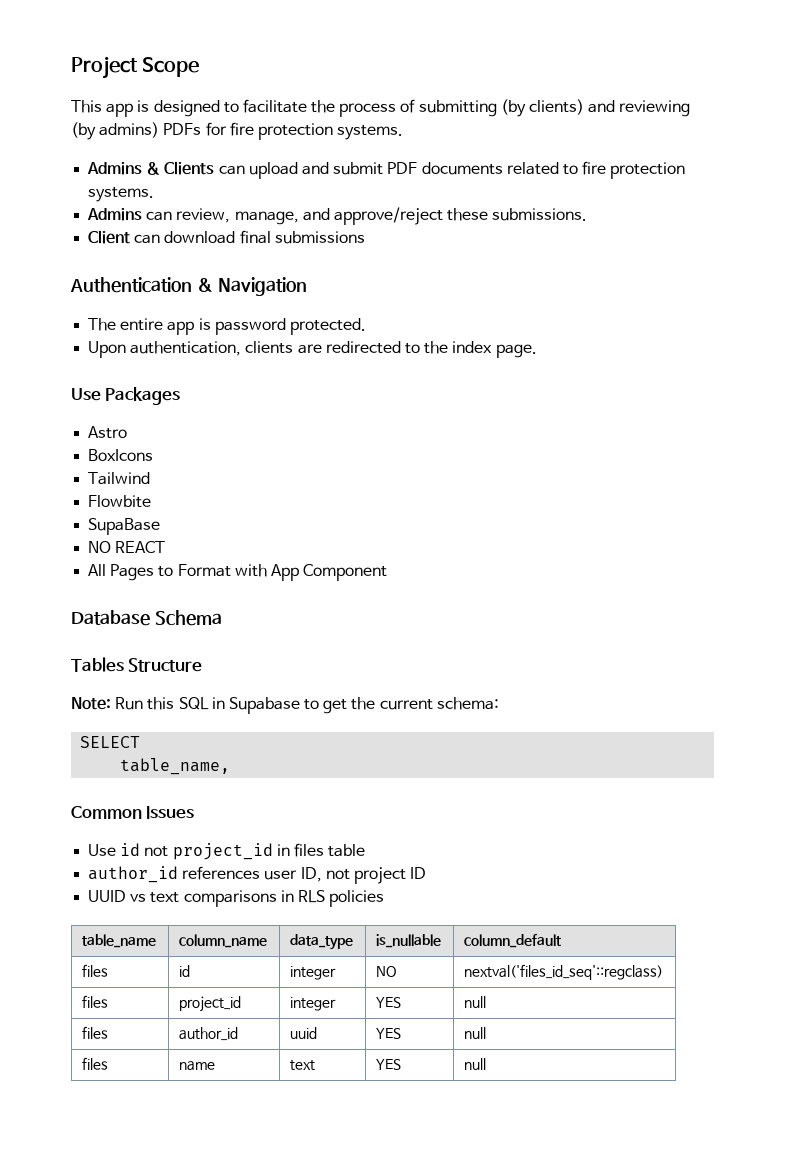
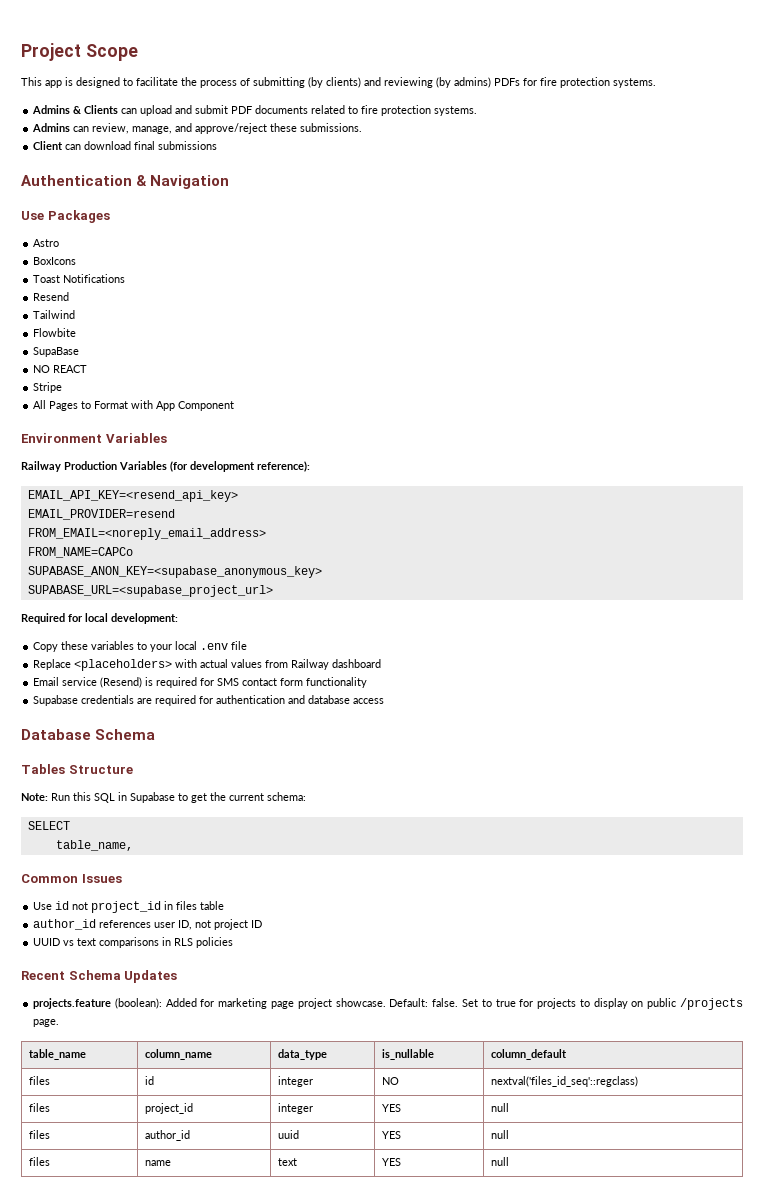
- The entire app is password protected.
- Upon authentication, clients are redirected to the index page.
+ Toast Notifications
+ Resend
+ Stripe
+ Environment Variables
+ Railway Production Variables (for development reference):
+ EMAIL_API_KEY=<resend_api_key>
+ EMAIL_PROVIDER=resend
+ FROM_EMAIL=<noreply_email_address>
+ FROM_NAME=CAPCo
+ SUPABASE_ANON_KEY=<supabase_anonymous_key>
+ SUPABASE_URL=<supabase_project_url>
+ Required for local development:
+ Copy these variables to your local .env file
+ Replace <placeholders> with actual values from Railway dashboard
+ Email service (Resend) is required for SMS contact form functionality
+ Supabase credentials are required for authentication and database access
+ Recent Schema Updates
+ projects.feature (boolean): Added for marketing page project showcase. Default: false. Set to true for projects to display on public /projects page.

